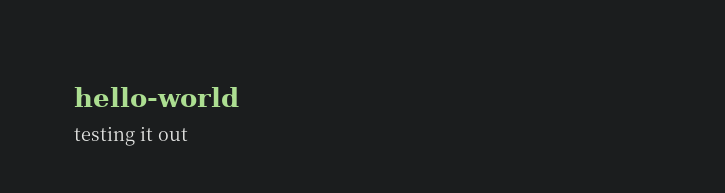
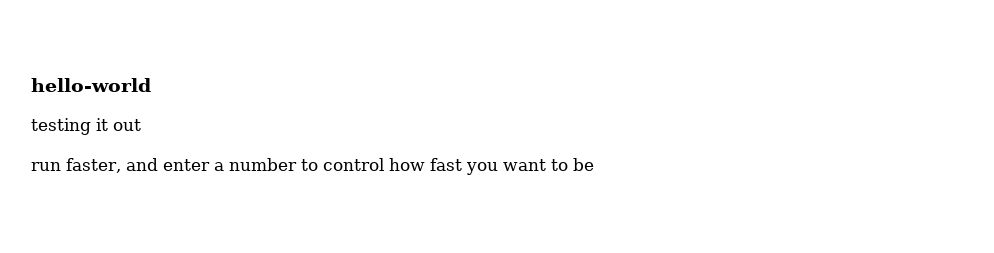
+ run faster, and enter a number to control how fast you want to be

